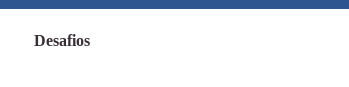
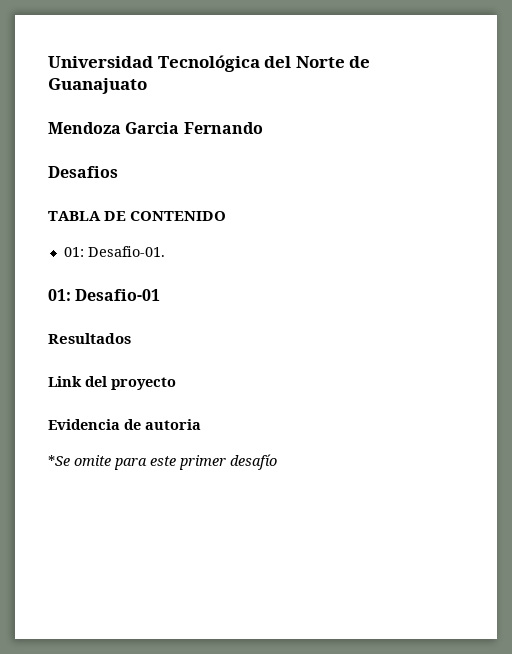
+ Universidad Tecnológica del Norte de Guanajuato
+ Mendoza Garcia Fernando
  Desafios
+ TABLA DE CONTENIDO
+ 01: Desafio-01.
+ 01: Desafio-01
+ Resultados
+ Link del proyecto
+ Evidencia de autoria
+ *Se omite para este primer desafío

